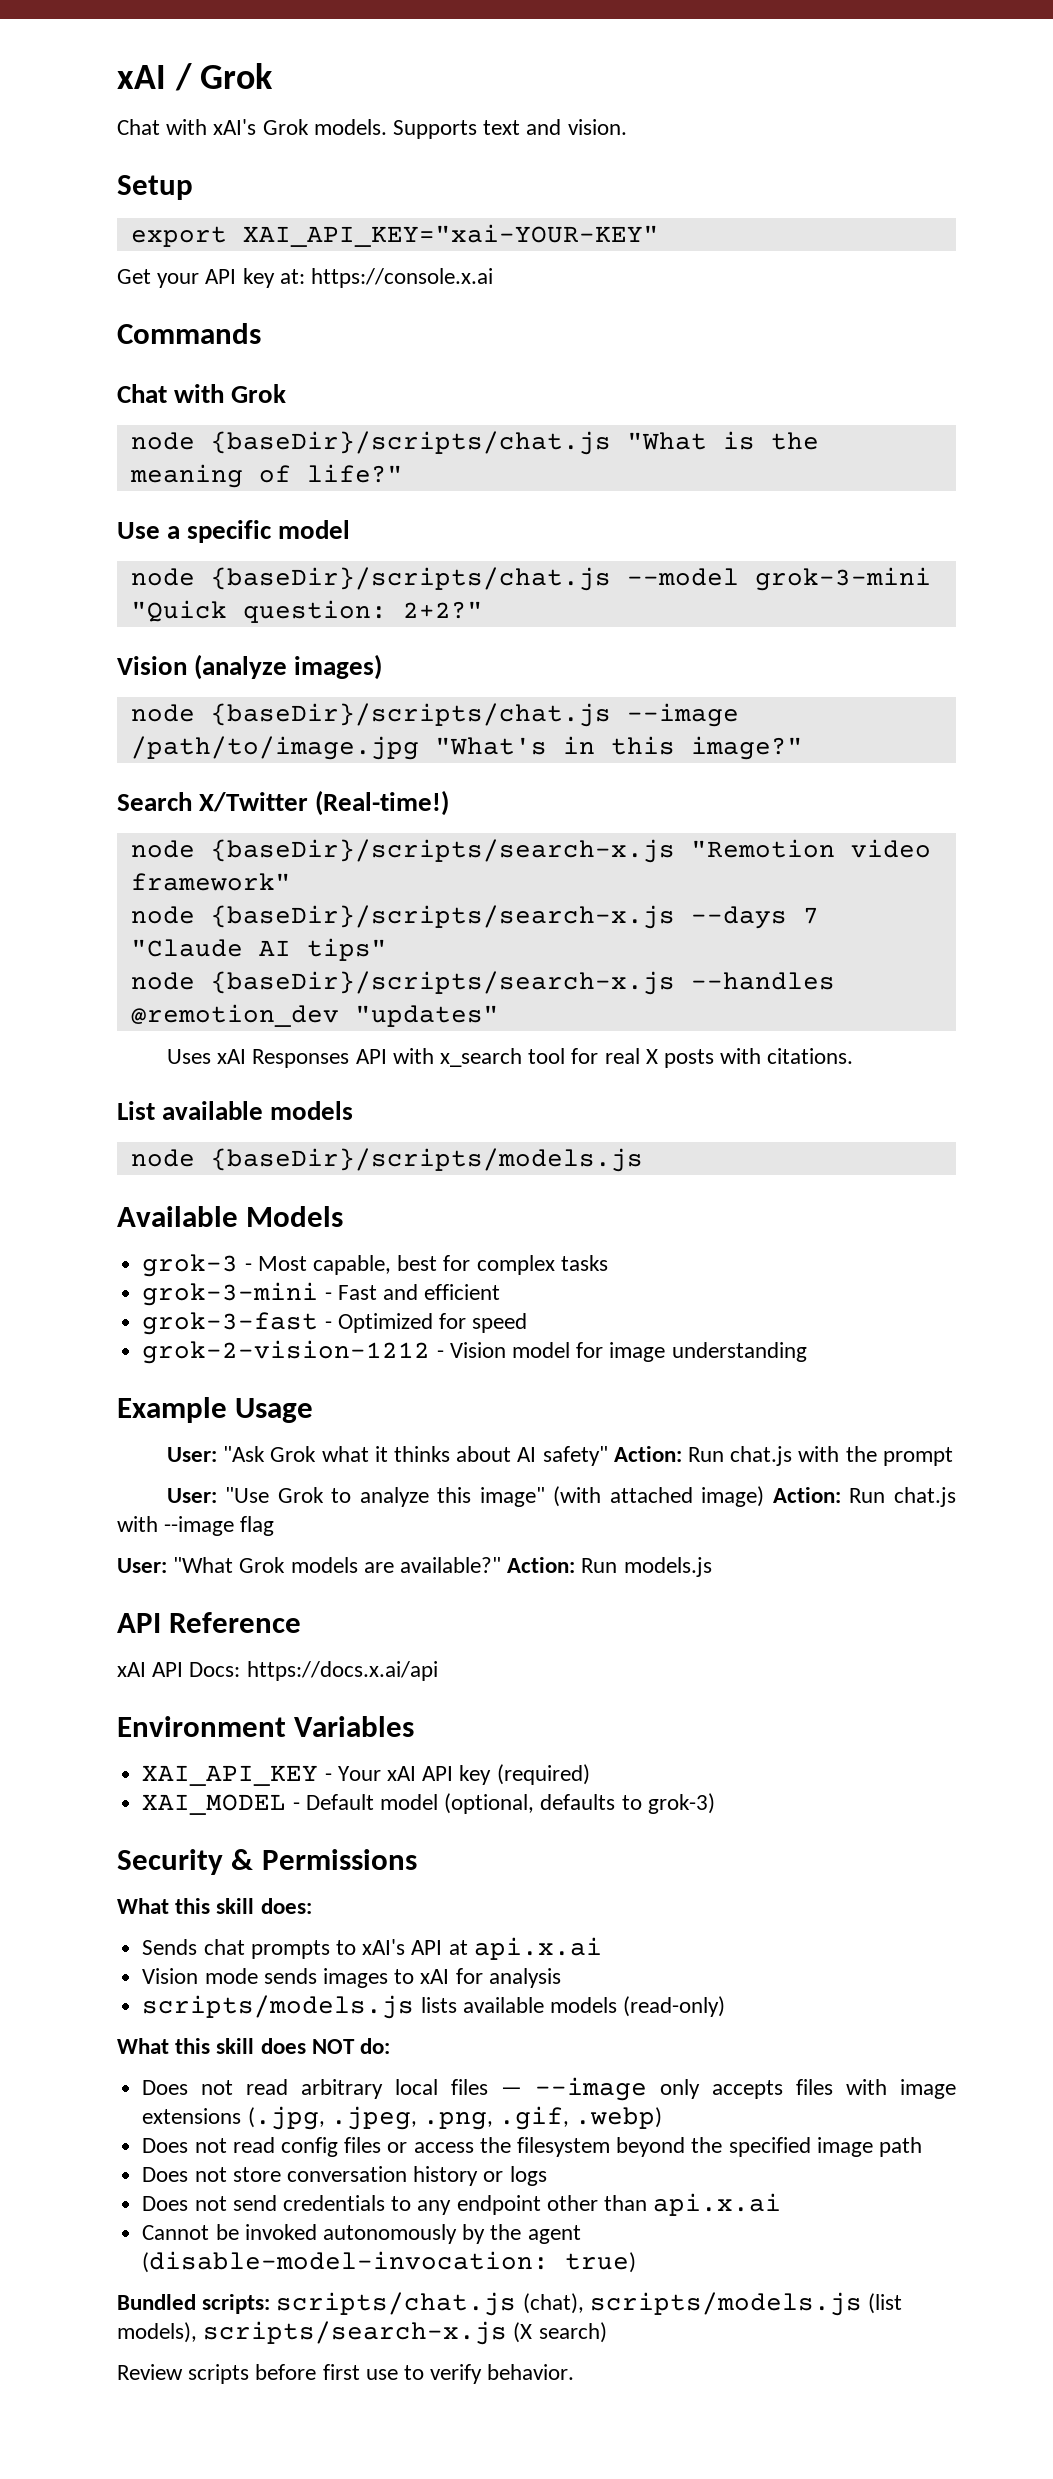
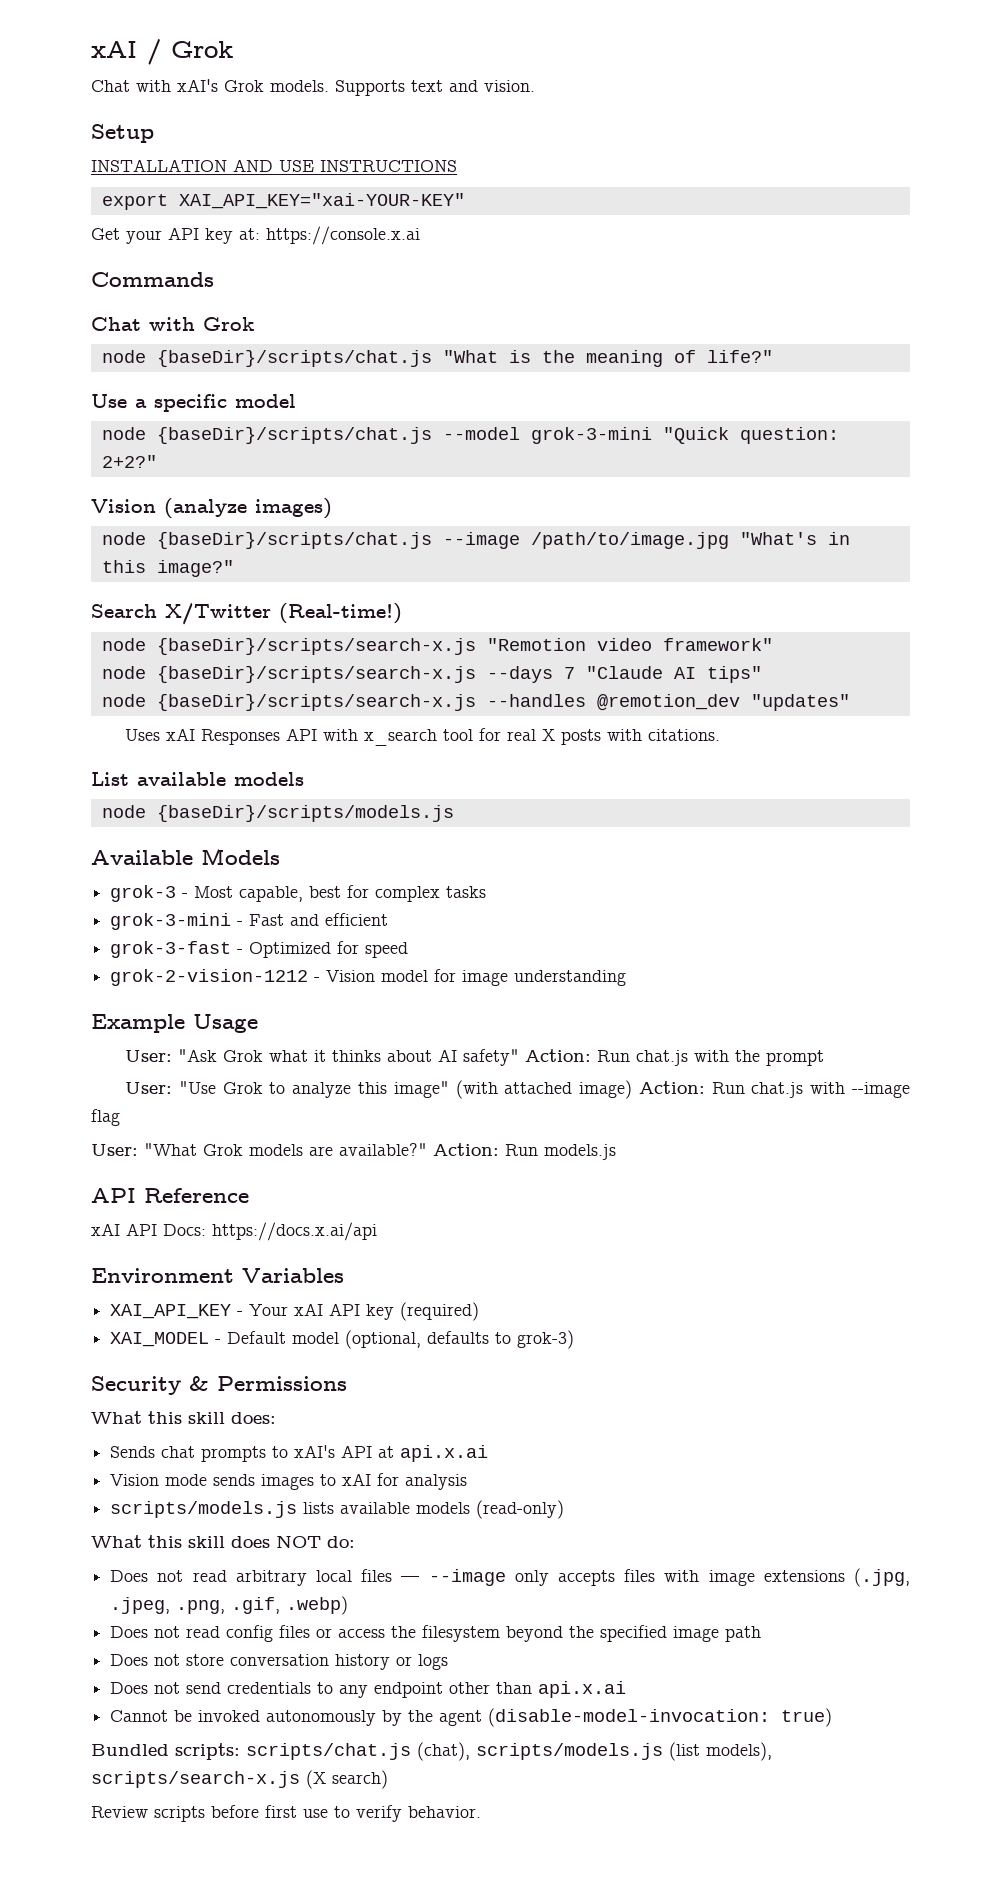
+ INSTALLATION AND USE INSTRUCTIONS

